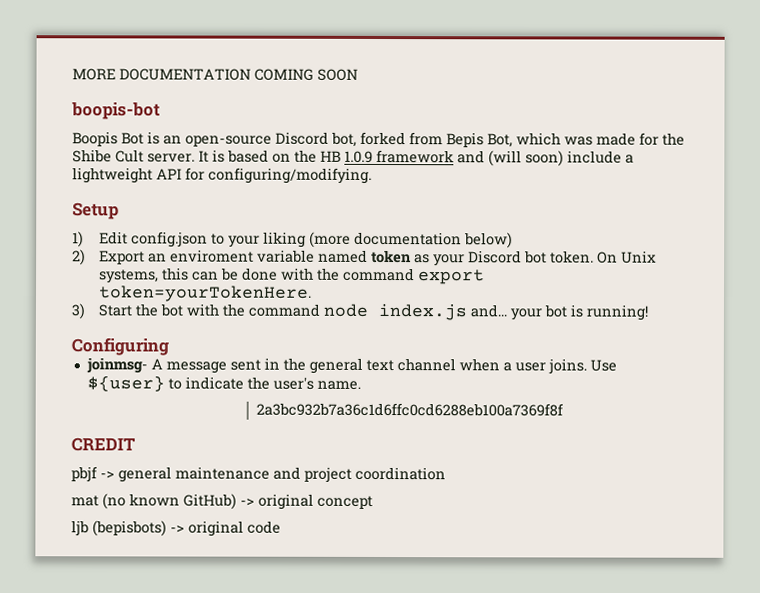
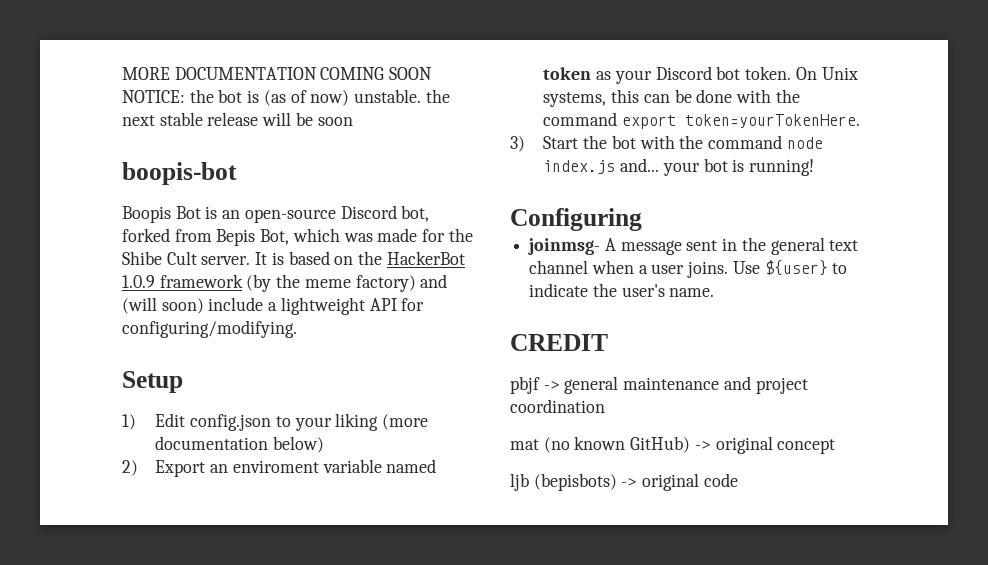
- MORE DOCUMENTATION COMING SOON
+ MORE DOCUMENTATION COMING SOON NOTICE: the bot is (as of now) unstable. the next stable release will be soon
- It is based on the HB 1.0.9 framework and (will soon) include a lightweight API for configuring/modifying.
+ It is based on the HackerBot 1.0.9 framework (by the meme factory) and (will soon) include a lightweight API for configuring/modifying.
- 2a3bc932b7a36c1d6ffc0cd6288eb100a7369f8f

